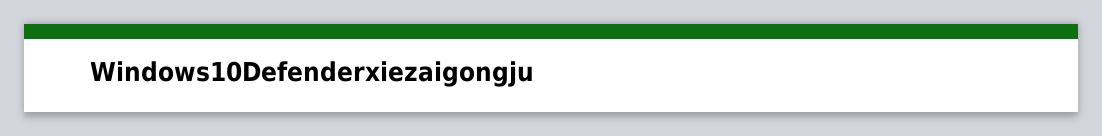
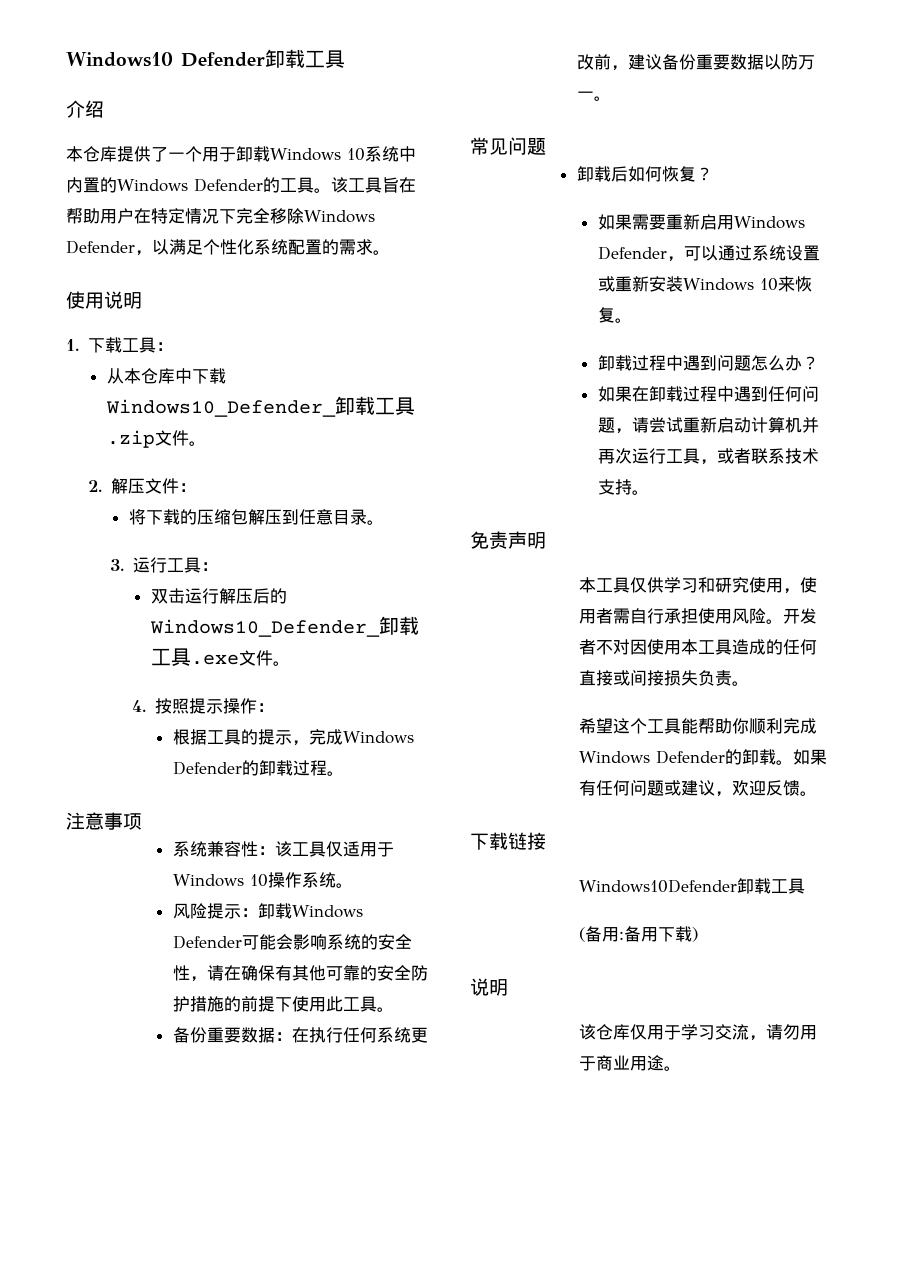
- Windows10Defenderxiezaigongju
+ Windows10 Defender卸载工具
+ 介绍
+ 本仓库提供了一个用于卸载Windows 10系统中内置的Windows Defender的工具。该工具旨在帮助用户在特定情况下完全移除Windows Defender，以满足个性化系统配置的需求。
+ 使用说明
+ 1.下载工具：
+ 从本仓库中下载Windows10_Defender_卸载工具.zip文件。
+ 2.解压文件：
+ 将下载的压缩包解压到任意目录。
+ 3.运行工具：
+ 双击运行解压后的Windows10_Defender_卸载工具.exe文件。
+ 4.按照提示操作：
+ 根据工具的提示，完成Windows Defender的卸载过程。
+ 注意事项
+ 系统兼容性：该工具仅适用于Windows 10操作系统。
+ 风险提示：卸载Windows Defender可能会影响系统的安全性，请在确保有其他可靠的安全防护措施的前提下使用此工具。
+ 备份重要数据：在执行任何系统更改前，建议备份重要数据以防万一。
+ 常见问题
+ 卸载后如何恢复？
+ 如果需要重新启用Windows Defender，可以通过系统设置或重新安装Windows 10来恢复。
+ 卸载过程中遇到问题怎么办？
+ 如果在卸载过程中遇到任何问题，请尝试重新启动计算机并再次运行工具，或者联系技术支持。
+ 免责声明
+ 本工具仅供学习和研究使用，使用者需自行承担使用风险。开发者不对因使用本工具造成的任何直接或间接损失负责。
+ 希望这个工具能帮助你顺利完成Windows Defender的卸载。如果有任何问题或建议，欢迎反馈。
+ 下载链接
+ Windows10Defender卸载工具
+ (备用:备用下载)
+ 说明
+ 该仓库仅用于学习交流，请勿用于商业用途。

